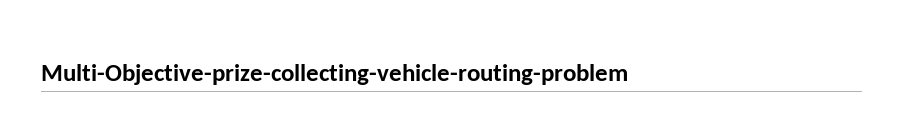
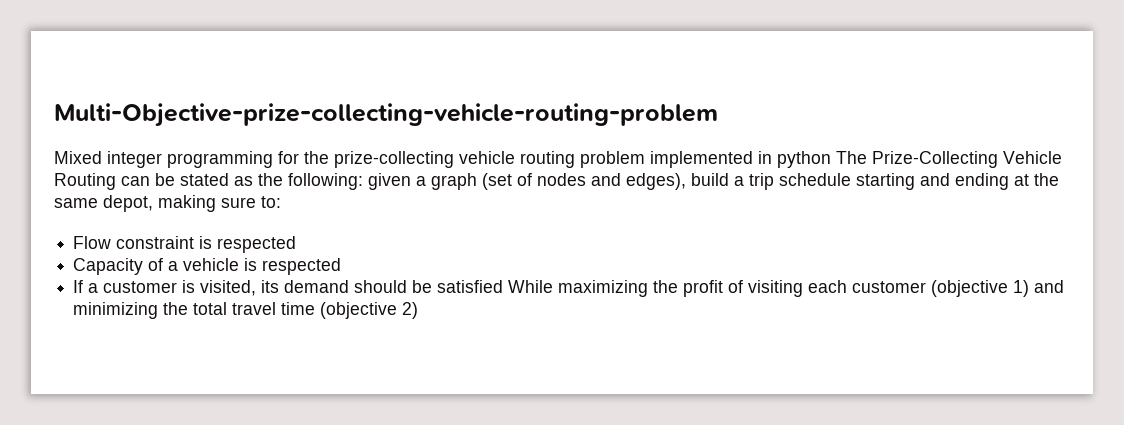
+ Mixed integer programming for the prize-collecting vehicle routing problem implemented in python The Prize-Collecting Vehicle Routing can be stated as the following: given a graph (set of nodes and edges), build a trip schedule starting and ending at the same depot, making sure to:
+ Flow constraint is respected
+ Capacity of a vehicle is respected
+ If a customer is visited, its demand should be satisfied While maximizing the profit of visiting each customer (objective 1) and minimizing the total travel time (objective 2)

